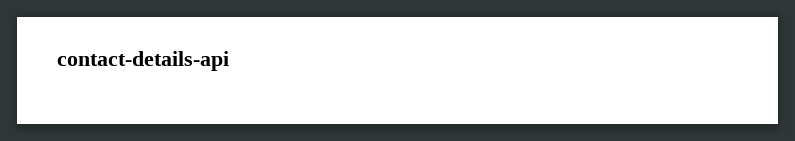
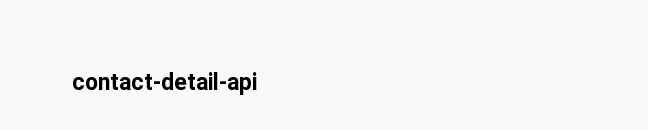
- contact-details-api
+ contact-detail-api

